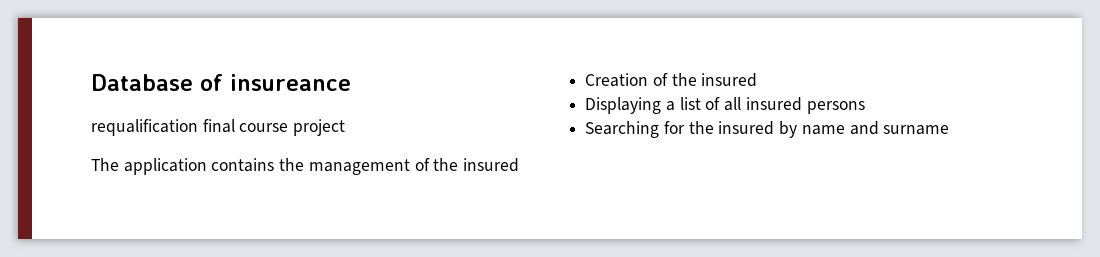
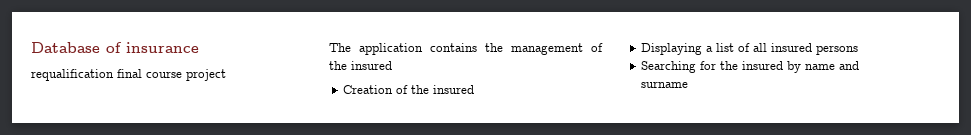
- Database of insureance
+ Database of insurance

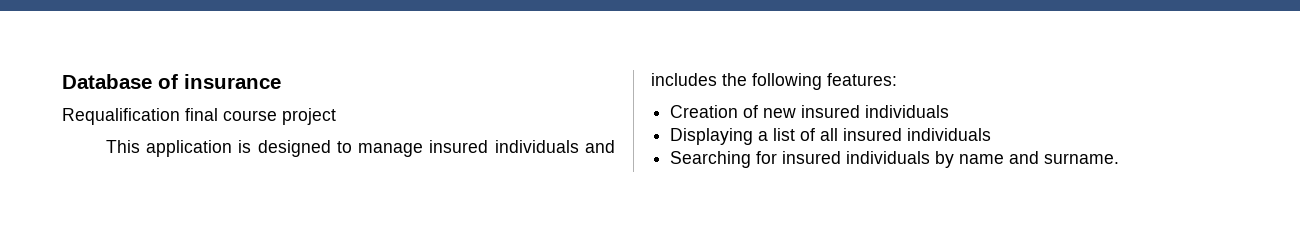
- requalification final course project
+ Requalification final course project
- The application contains the management of the insured
+ This application is designed to manage insured individuals and includes the following features:
- Creation of the insured
+ Creation of new insured individuals
- Displaying a list of all insured persons
+ Displaying a list of all insured individuals
- Searching for the insured by name and surname
+ Searching for insured individuals by name and surname.

